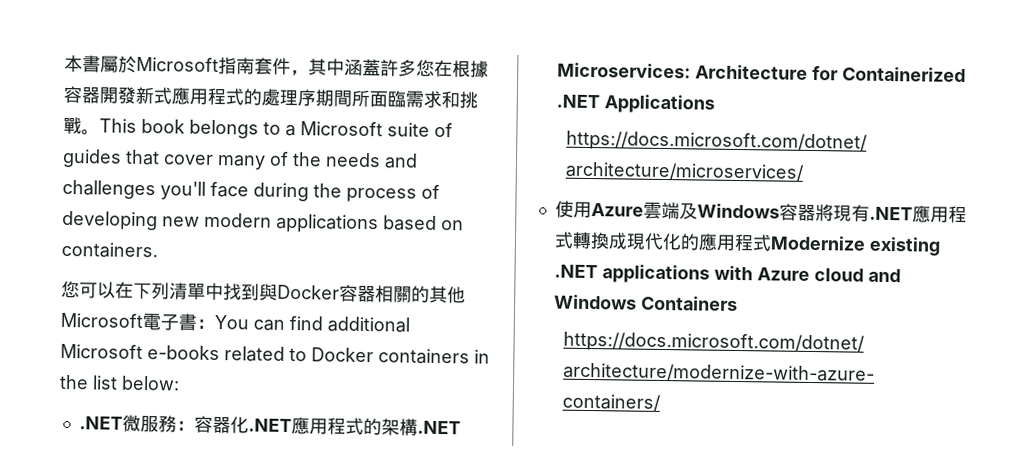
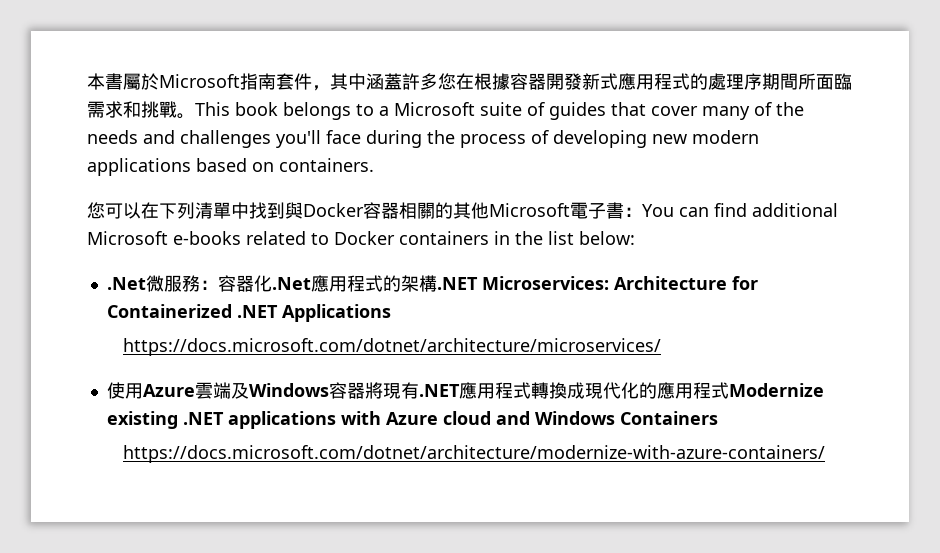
- .NET微服務：容器化.NET應用程式的架構.NET Microservices: Architecture for Containerized .NET Applications
+ .Net微服務：容器化.Net應用程式的架構.NET Microservices: Architecture for Containerized .NET Applications

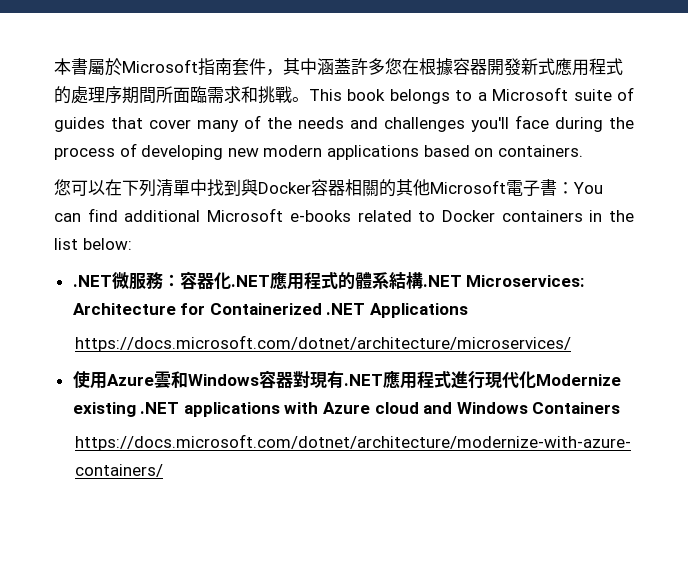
- .Net微服務：容器化.Net應用程式的架構.NET Microservices: Architecture for Containerized .NET Applications
+ .NET微服務：容器化.NET應用程式的體系結構.NET Microservices: Architecture for Containerized .NET Applications
- 使用Azure雲端及Windows容器將現有.NET應用程式轉換成現代化的應用程式Modernize existing .NET applications with Azure cloud and Windows Containers
+ 使用Azure雲和Windows容器對現有.NET應用程式進行現代化Modernize existing .NET applications with Azure cloud and Windows Containers

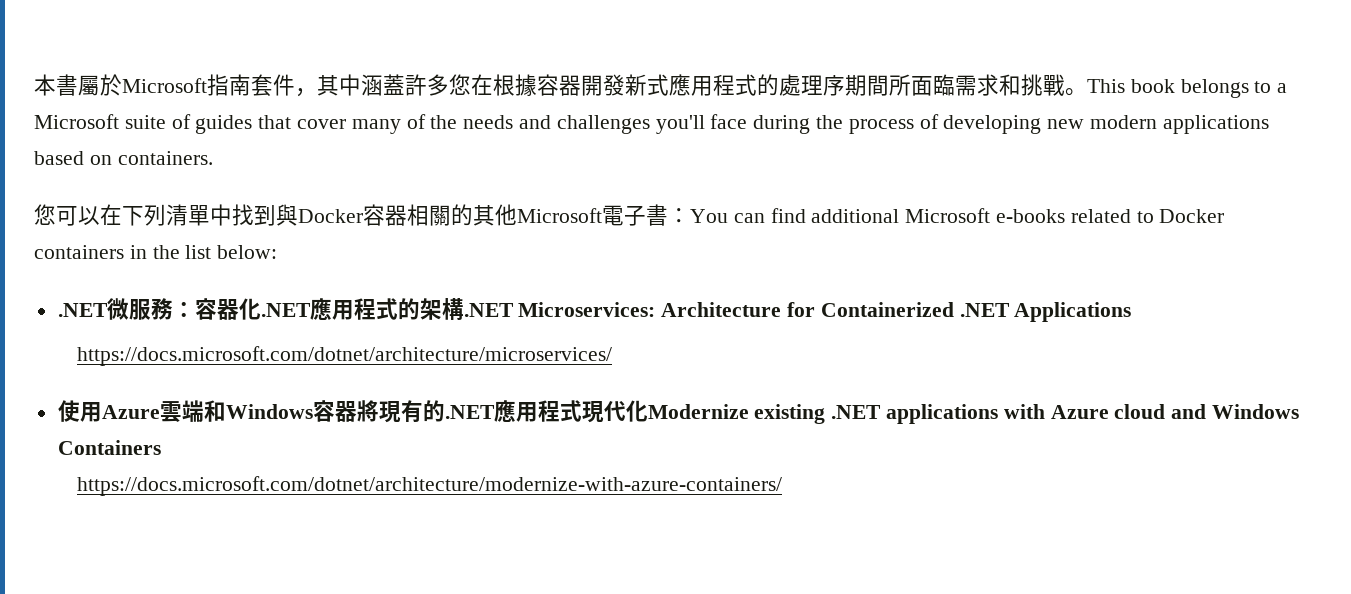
- .NET微服務：容器化.NET應用程式的體系結構.NET Microservices: Architecture for Containerized .NET Applications
+ .NET微服務：容器化.NET應用程式的架構.NET Microservices: Architecture for Containerized .NET Applications
- 使用Azure雲和Windows容器對現有.NET應用程式進行現代化Modernize existing .NET applications with Azure cloud and Windows Containers
+ 使用Azure雲端和Windows容器將現有的.NET應用程式現代化Modernize existing .NET applications with Azure cloud and Windows Containers

